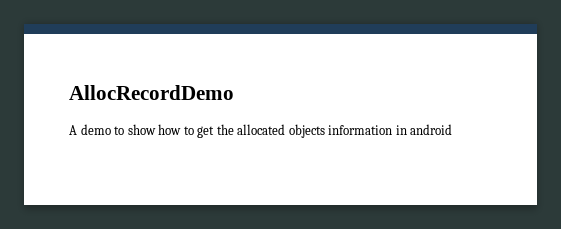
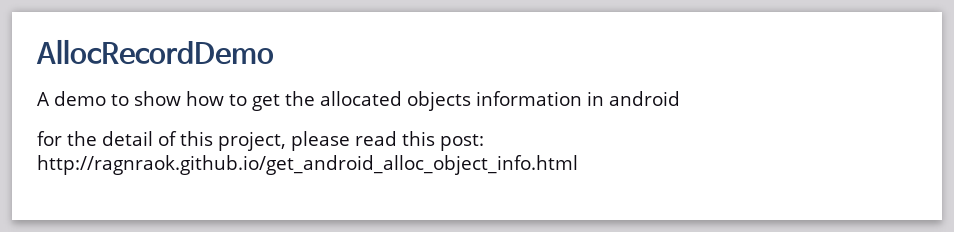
+ for the detail of this project, please read this post: http://ragnraok.github.io/get_android_alloc_object_info.html

